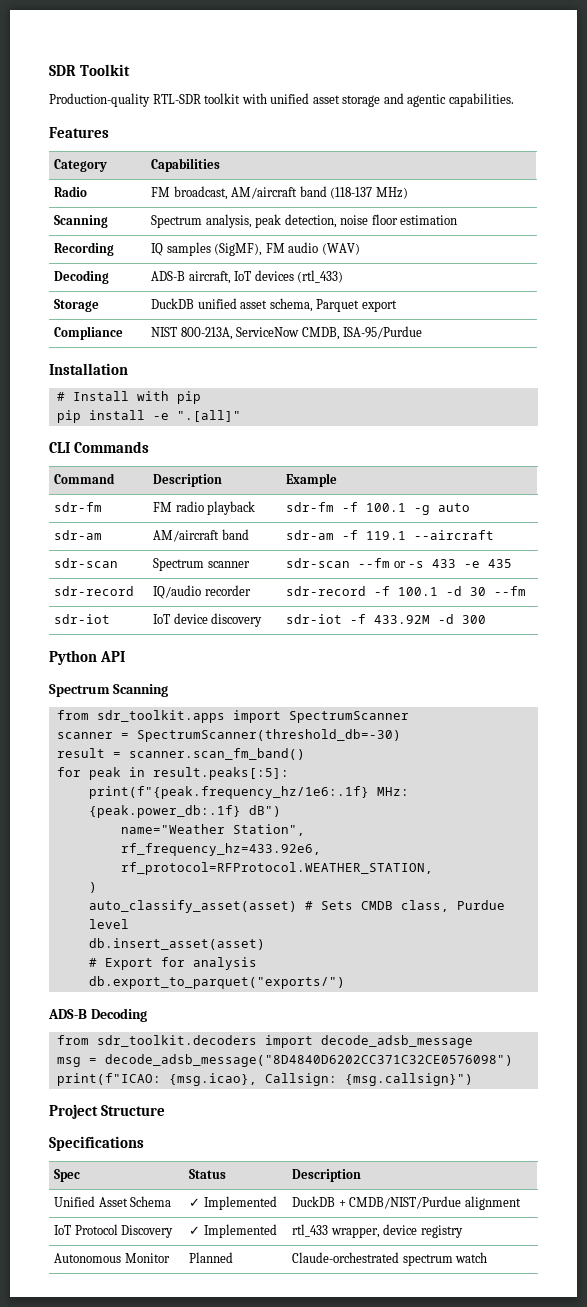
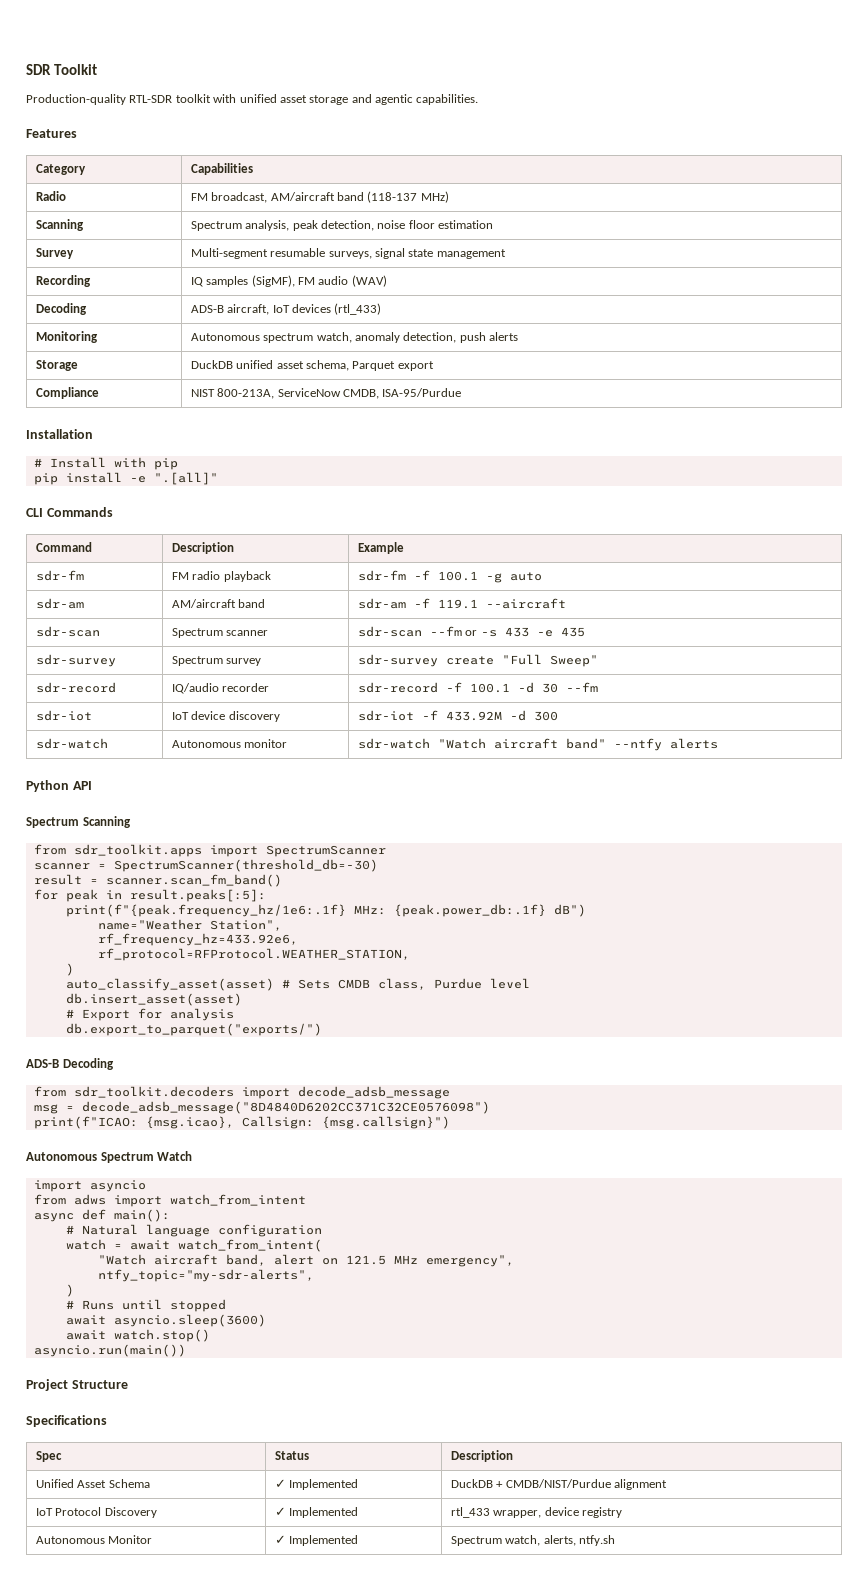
+ Survey | Multi-segment resumable surveys, signal state management
+ Monitoring | Autonomous spectrum watch, anomaly detection, push alerts
+ sdr-survey | Spectrum survey | sdr-survey create "Full Sweep"
+ sdr-watch | Autonomous monitor | sdr-watch "Watch aircraft band" --ntfy alerts
+ Autonomous Spectrum Watch
+ import asyncio
+ from adws import watch_from_intent
+ async def main():
+ # Natural language configuration
+ watch = await watch_from_intent(
+ "Watch aircraft band, alert on 121.5 MHz emergency",
+ ntfy_topic="my-sdr-alerts",
+ )
+ # Runs until stopped
+ await asyncio.sleep(3600)
+ await watch.stop()
+ asyncio.run(main())
- Autonomous Monitor | Planned | Claude-orchestrated spectrum watch
+ Autonomous Monitor | ✓ Implemented | Spectrum watch, alerts, ntfy.sh

